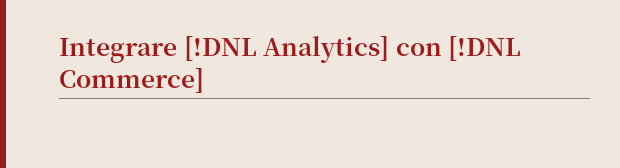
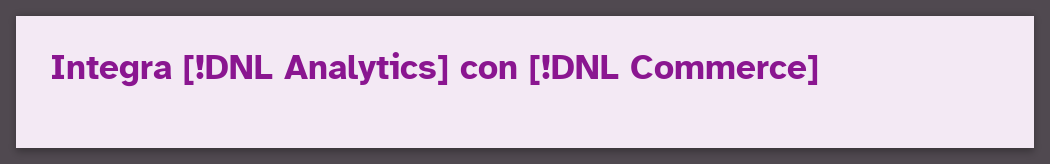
- Integrare [!DNL Analytics] con [!DNL Commerce]
+ Integra [!DNL Analytics] con [!DNL Commerce]

